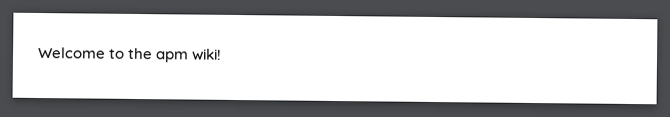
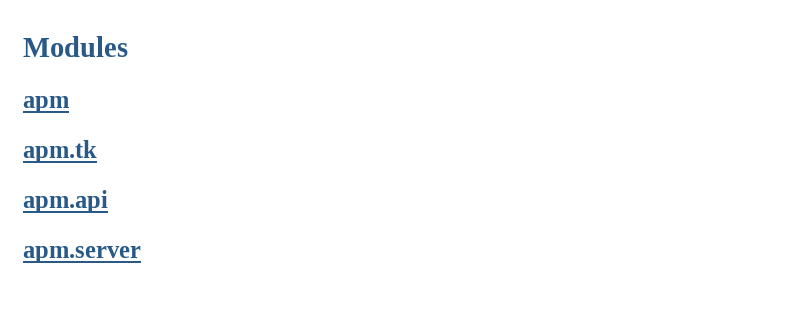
- Welcome to the apm wiki!
+ Modules
+ apm
+ apm.tk
+ apm.api
+ apm.server

